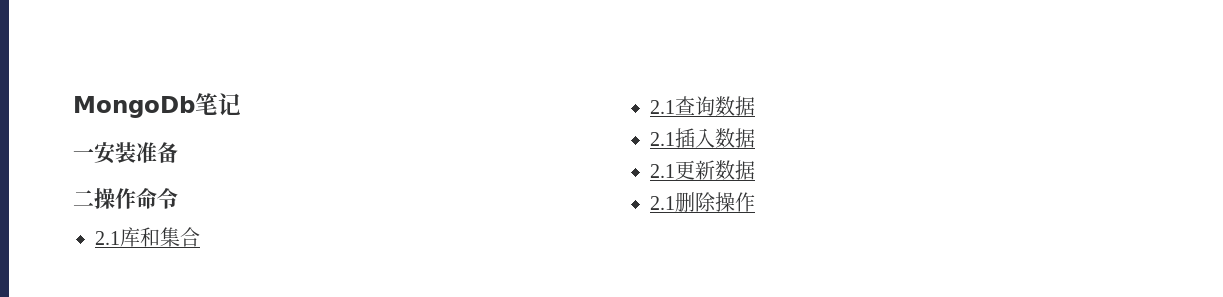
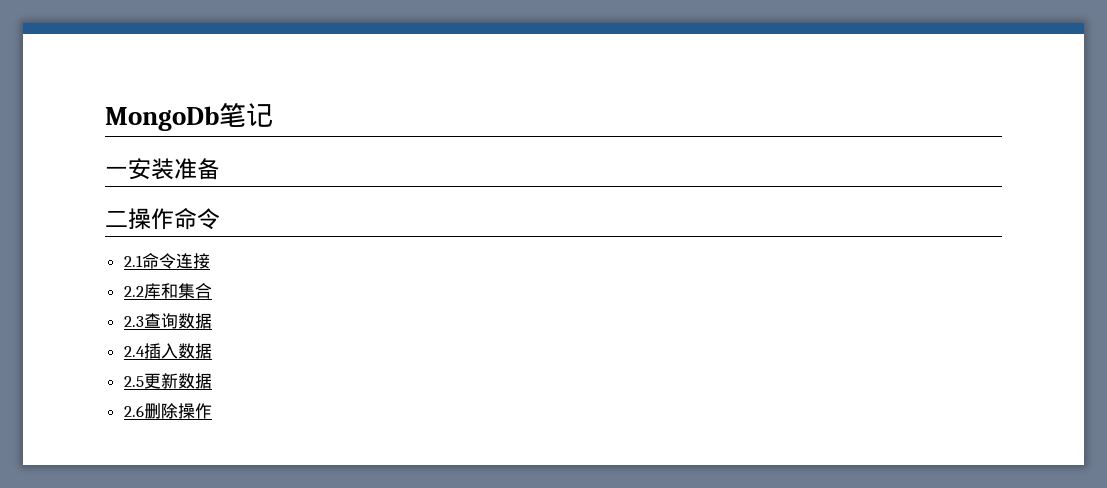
- 2.1库和集合
+ 2.1命令连接
+ 2.2库和集合
- 2.1查询数据
+ 2.3查询数据
- 2.1插入数据
+ 2.4插入数据
- 2.1更新数据
+ 2.5更新数据
- 2.1删除操作
+ 2.6删除操作

